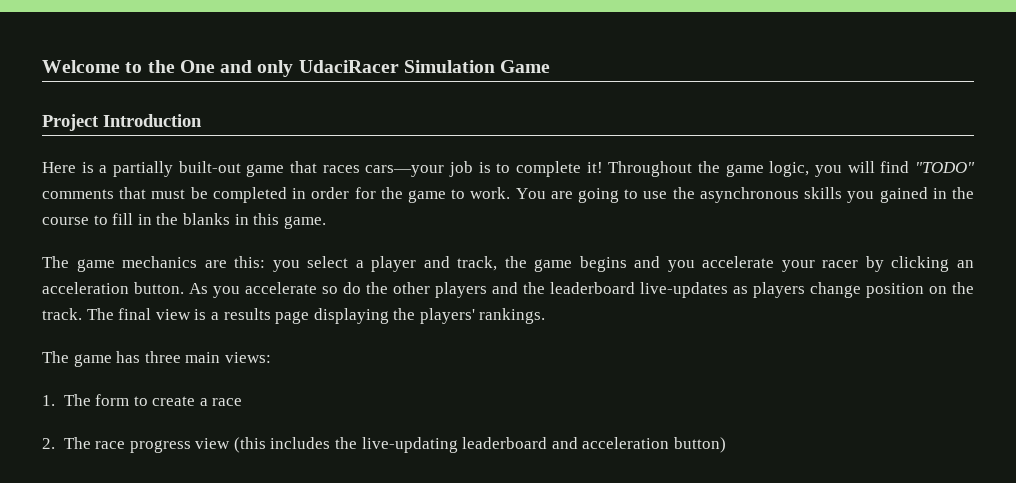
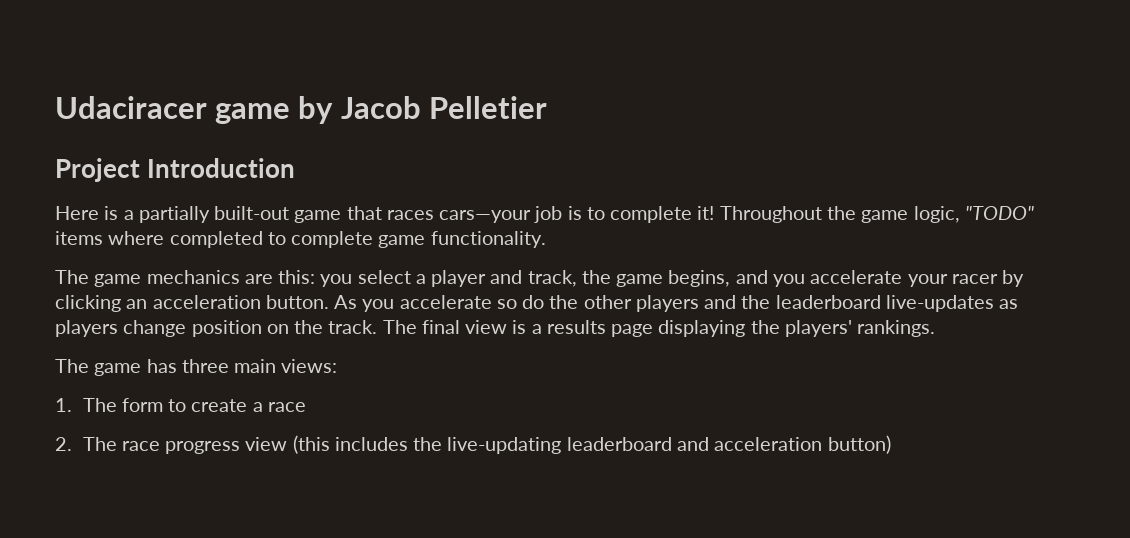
- Welcome to the One and only UdaciRacer Simulation Game
+ Udaciracer game by Jacob Pelletier
- Throughout the game logic, you will find "TODO" comments that must be completed in order for the game to work. You are going to use the asynchronous skills you gained in the course to fill in the blanks in this game.
+ Throughout the game logic, "TODO" items where completed to complete game functionality.
- The game mechanics are this: you select a player and track, the game begins and you accelerate your racer by clicking an acceleration button.
+ The game mechanics are this: you select a player and track, the game begins, and you accelerate your racer by clicking an acceleration button.

